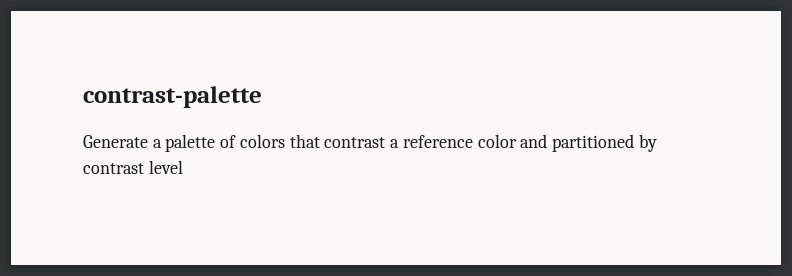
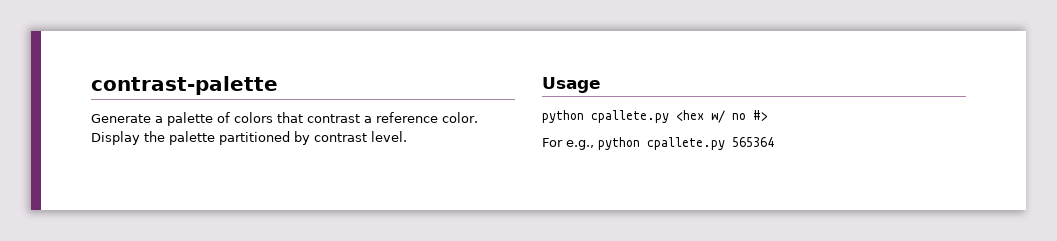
- Generate a palette of colors that contrast a reference color and partitioned by contrast level
+ Generate a palette of colors that contrast a reference color. Display the palette partitioned by contrast level.
+ Usage
+ python cpallete.py <hex w/ no #>
+ For e.g., python cpallete.py 565364

